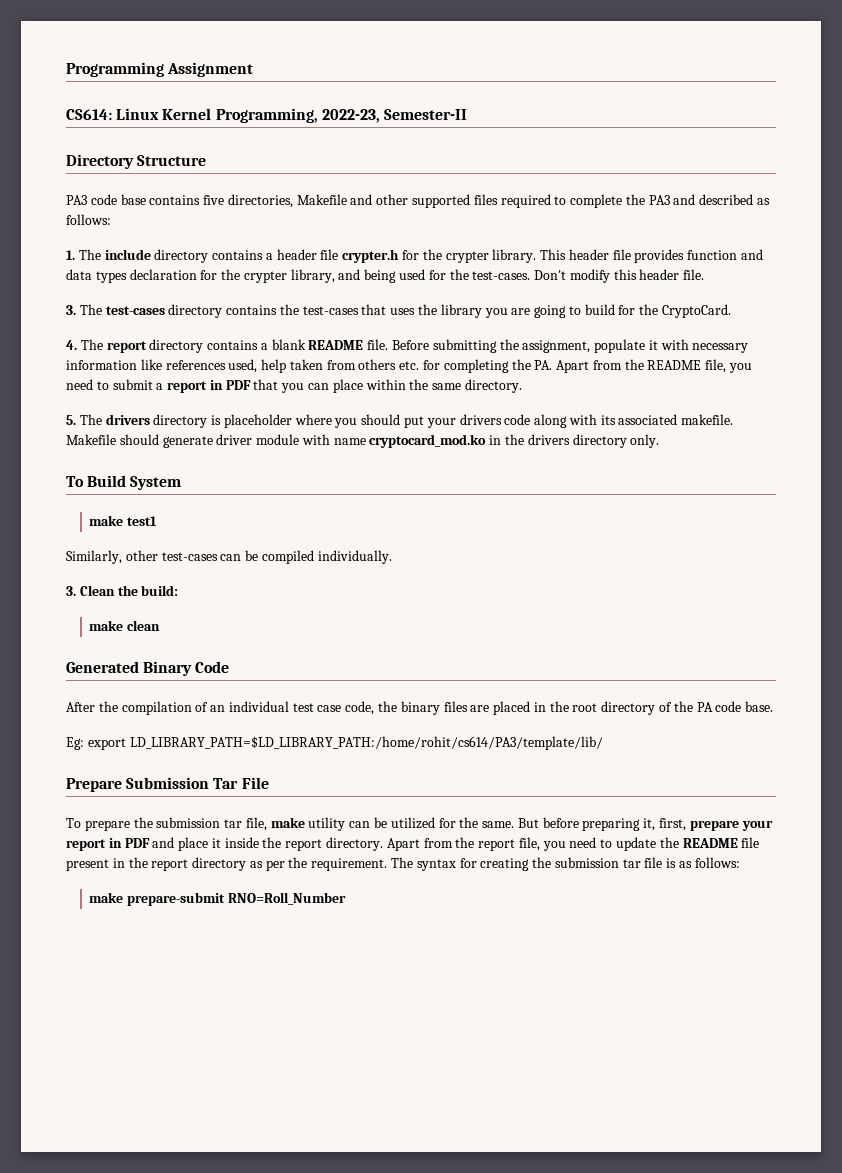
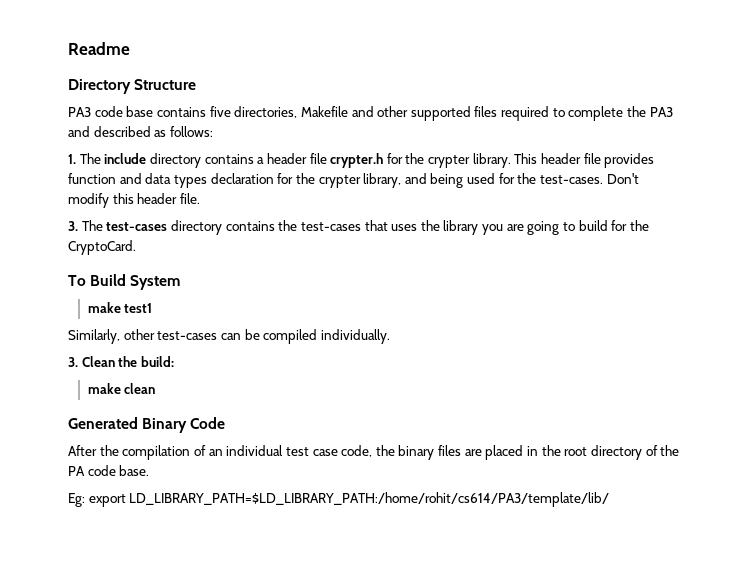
- Programming Assignment
- CS614: Linux Kernel Programming, 2022-23, Semester-II
+ Readme
- 4. The report directory contains a blank README file. Before submitting the assignment, populate it with necessary information like references used, help taken from others etc. for completing the PA. Apart from the README file, you need to submit a report in PDF that you can place within the same directory.
- 5. The drivers directory is placeholder where you should put your drivers code along with its associated makefile. Makefile should generate driver module with name cryptocard_mod.ko in the drivers directory only.
- Prepare Submission Tar File
- To prepare the submission tar file, make utility can be utilized for the same. But before preparing it, first, prepare your report in PDF and place it inside the report directory. Apart from the report file, you need to update the README file present in the report directory as per the requirement. The syntax for creating the submission tar file is as follows:
- make prepare-submit RNO=Roll_Number

